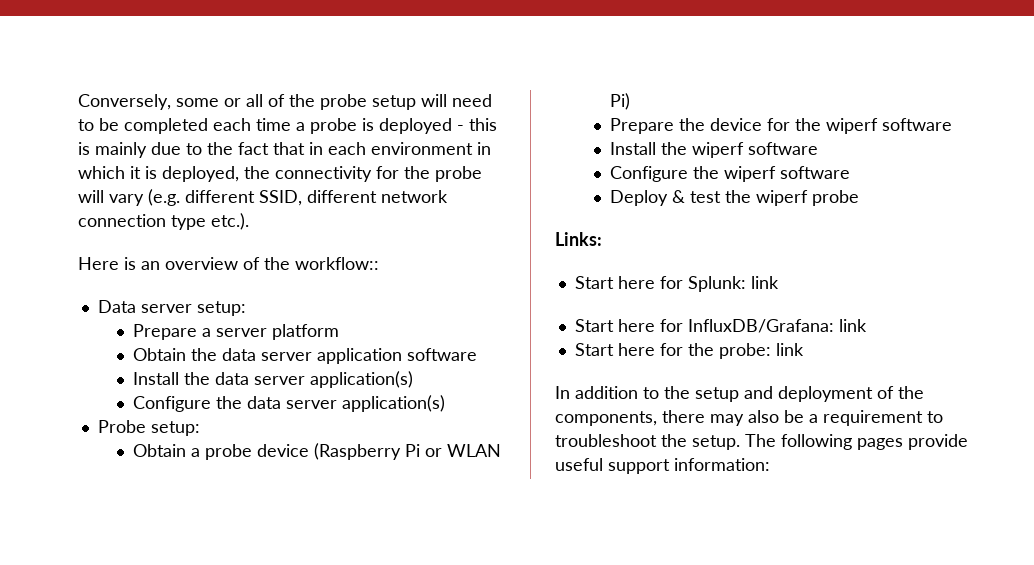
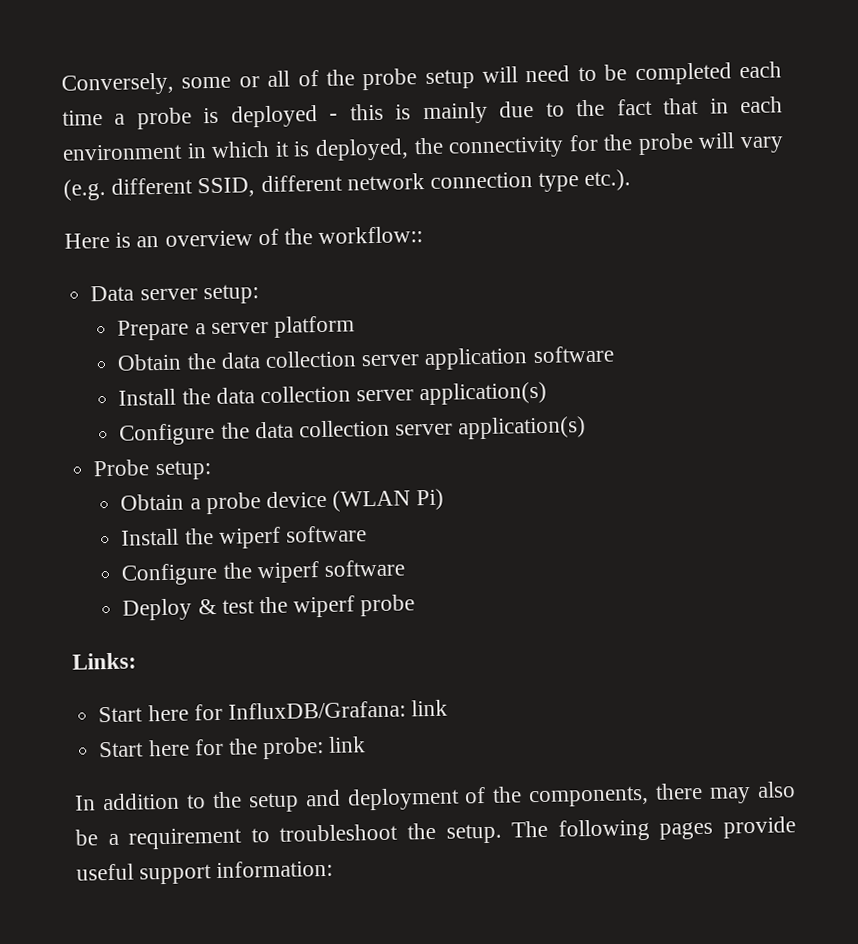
- Obtain the data server application software
+ Obtain the data collection server application software
- Install the data server application(s)
+ Install the data collection server application(s)
- Configure the data server application(s)
+ Configure the data collection server application(s)
- Obtain a probe device (Raspberry Pi or WLAN Pi)
- Prepare the device for the wiperf software
+ Obtain a probe device (WLAN Pi)
- Start here for Splunk: link

